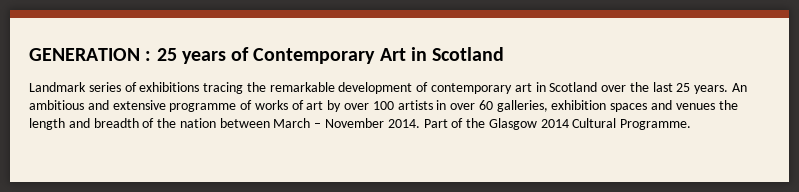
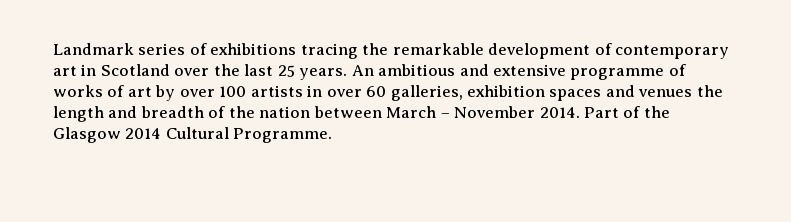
- GENERATION : 25 years of Contemporary Art in Scotland

